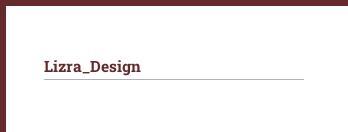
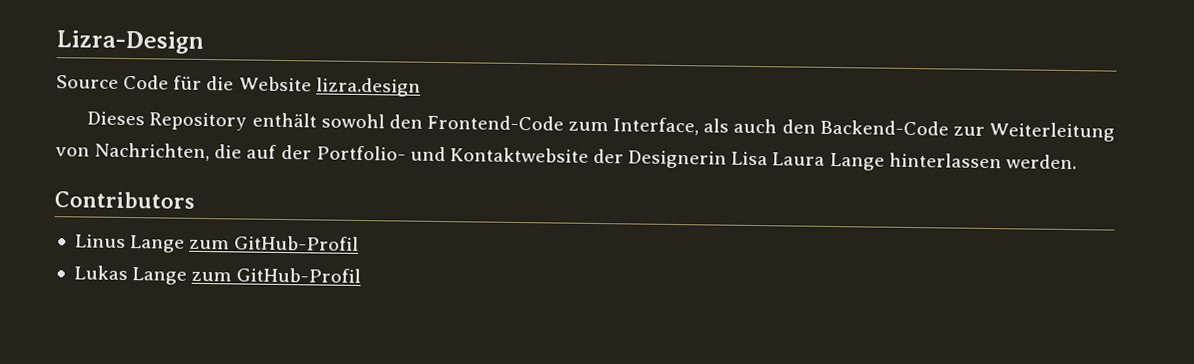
- Lizra_Design
+ Lizra-Design
+ Source Code für die Website lizra.design
+ Dieses Repository enthält sowohl den Frontend-Code zum Interface, als auch den Backend-Code zur Weiterleitung von Nachrichten, die auf der Portfolio- und Kontaktwebsite der Designerin Lisa Laura Lange hinterlassen werden.
+ Contributors
+ Linus Lange zum GitHub-Profil
+ Lukas Lange zum GitHub-Profil

